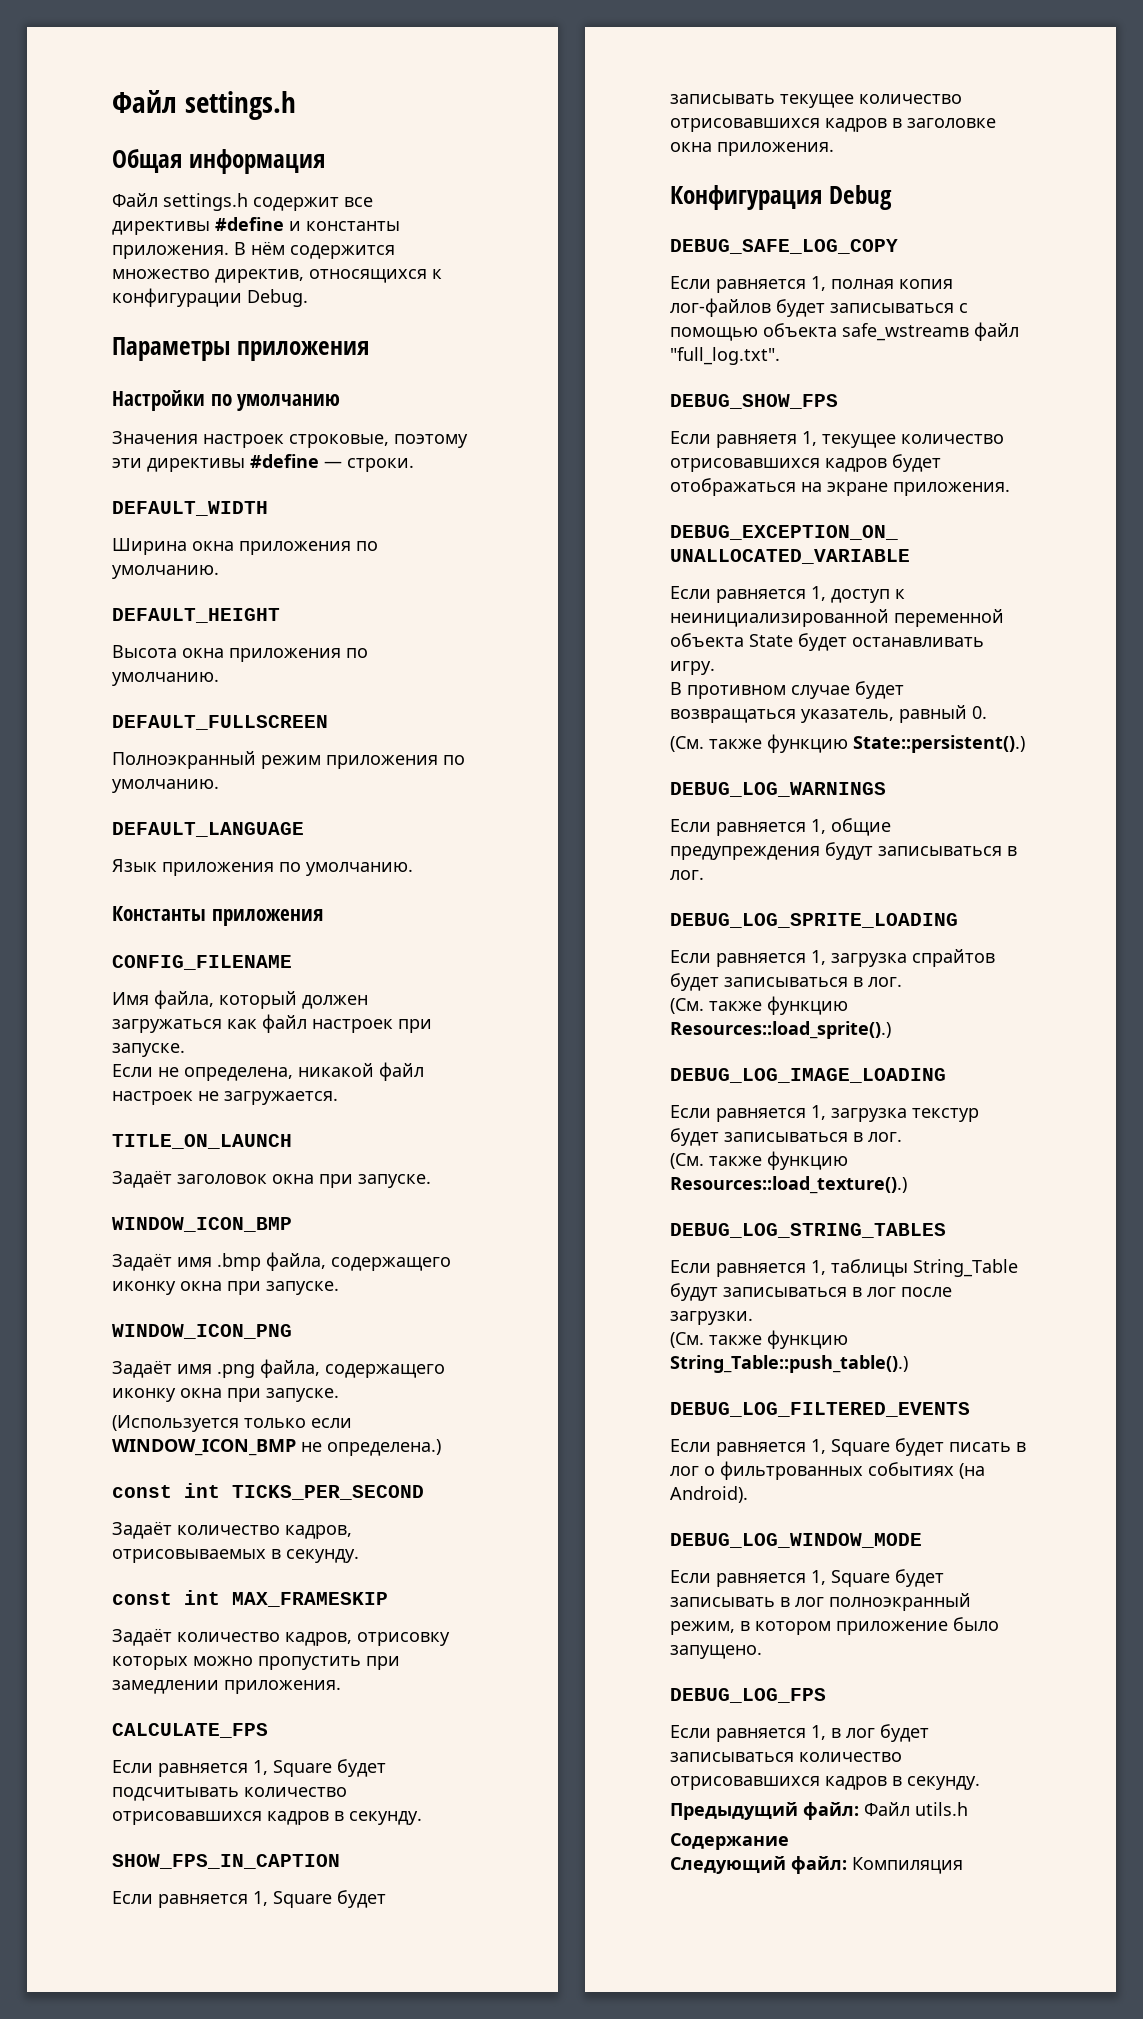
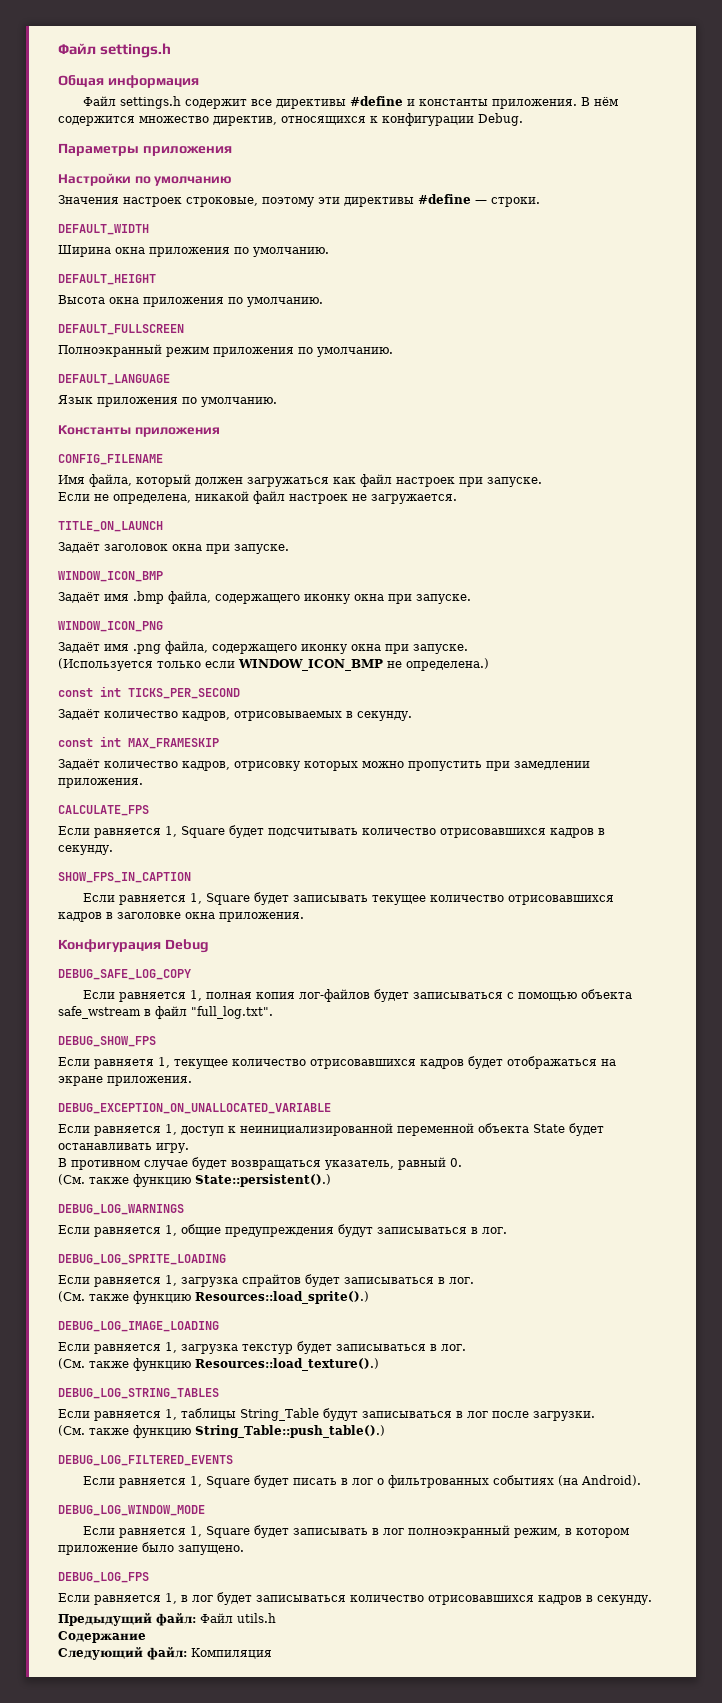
- Если равняется 1, полная копия лог-файлов будет записываться с помощью объекта safe_wstreamв файл "full_log.txt".
+ Если равняется 1, полная копия лог-файлов будет записываться с помощью объекта safe_wstream в файл "full_log.txt".

